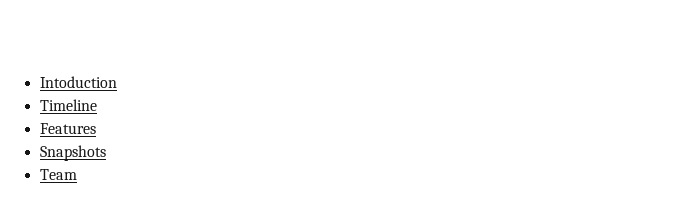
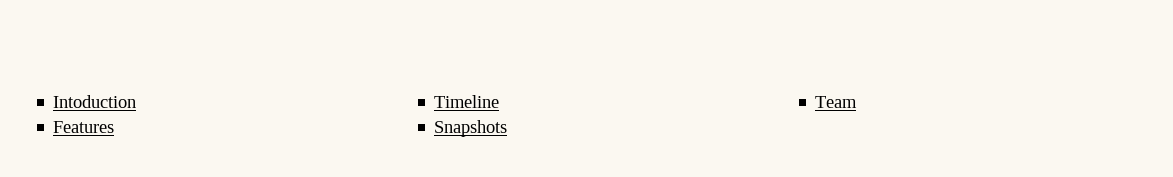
+ Features
- Features

